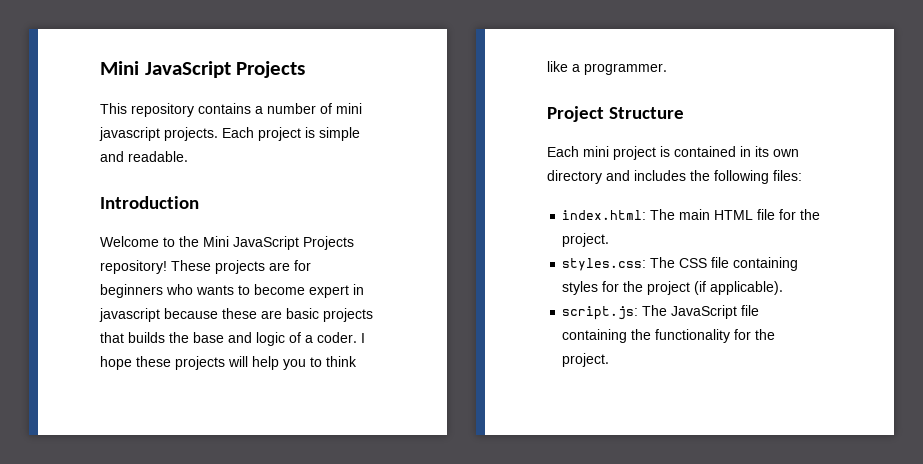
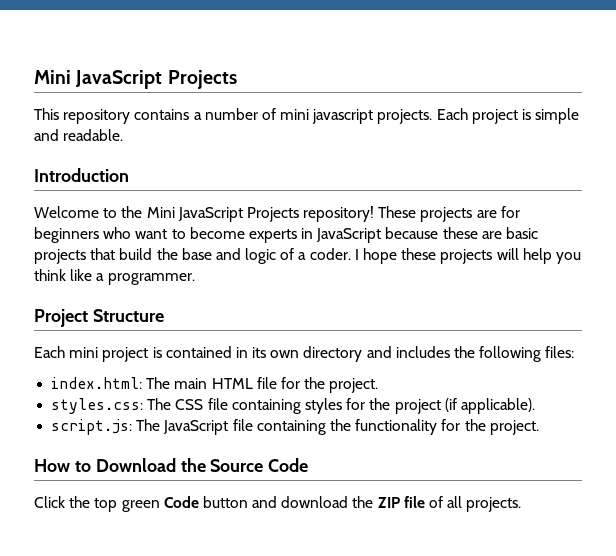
- These projects are for beginners who wants to become expert in javascript because these are basic projects that builds the base and logic of a coder.
+ These projects are for beginners who want to become experts in JavaScript because these are basic projects that build the base and logic of a coder.
- I hope these projects will help you to think like a programmer.
+ I hope these projects will help you think like a programmer.
+ How to Download the Source Code
+ Click the top green Code button and download the ZIP file of all projects.

